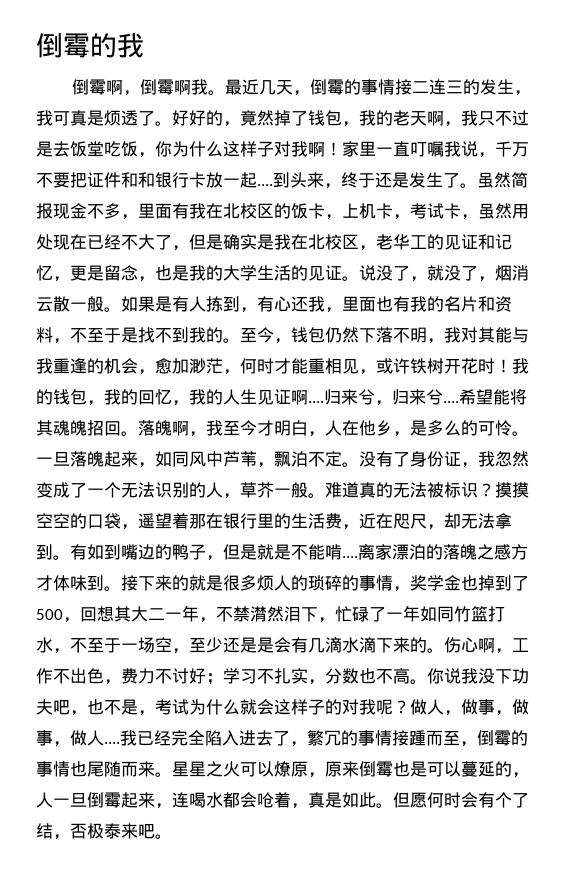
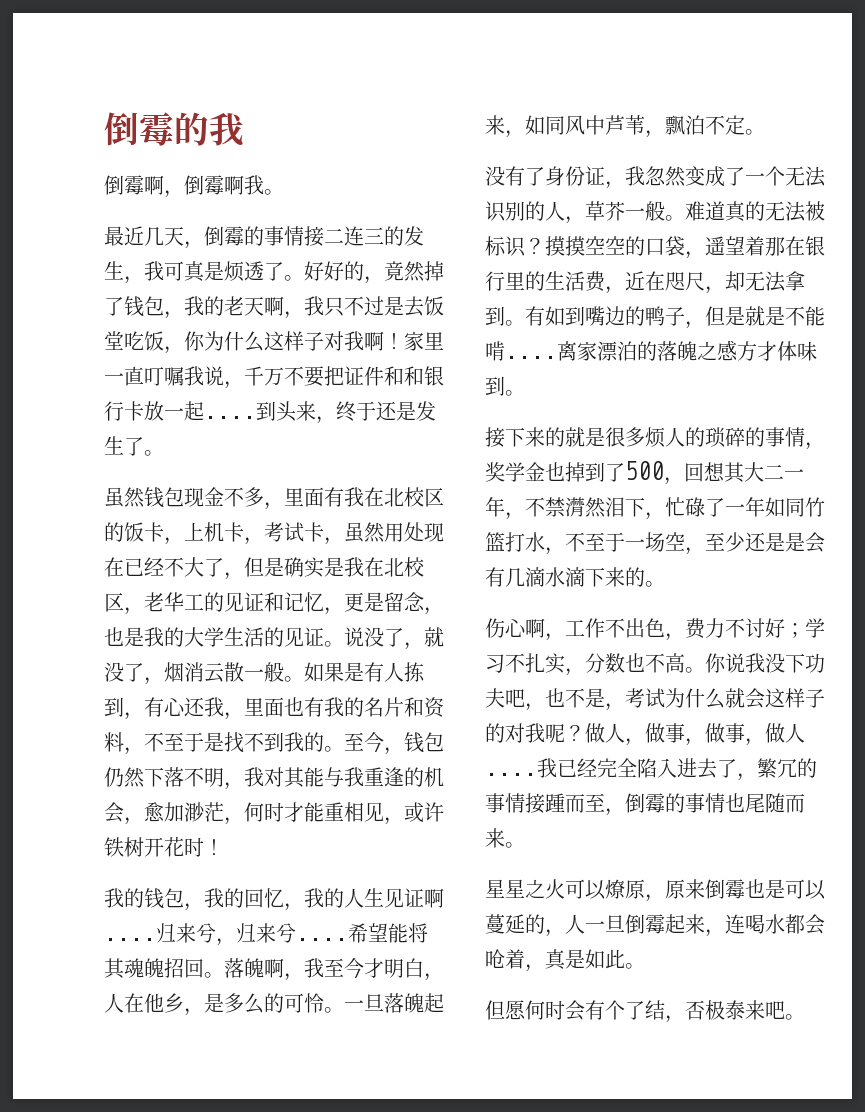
- 倒霉啊，倒霉啊我。最近几天，倒霉的事情接二连三的发生，我可真是烦透了。
+ 倒霉啊，倒霉啊我。
+ 最近几天，倒霉的事情接二连三的发生，我可真是烦透了。
- 到头来，终于还是发生了。虽然简报现金不多，里面有我在北校区的饭卡，上机卡，考试卡，虽然用处现在已经不大了，但是确实是我在北校区，老华工的见证和记忆，更是留念，也是我的大学生活的见证。
+ 到头来，终于还是发生了。
+ 虽然钱包现金不多，里面有我在北校区的饭卡，上机卡，考试卡，虽然用处现在已经不大了，但是确实是我在北校区，老华工的见证和记忆，更是留念，也是我的大学生活的见证。
- 至今，钱包仍然下落不明，我对其能与我重逢的机会，愈加渺茫，何时才能重相见，或许铁树开花时！我的钱包，我的回忆，我的人生见证啊....
+ 至今，钱包仍然下落不明，我对其能与我重逢的机会，愈加渺茫，何时才能重相见，或许铁树开花时！
+ 我的钱包，我的回忆，我的人生见证啊....
- 一旦落魄起来，如同风中芦苇，飘泊不定。没有了身份证，我忽然变成了一个无法识别的人，草芥一般。
+ 一旦落魄起来，如同风中芦苇，飘泊不定。
+ 没有了身份证，我忽然变成了一个无法识别的人，草芥一般。
- 离家漂泊的落魄之感方才体味到。接下来的就是很多烦人的琐碎的事情，奖学金也掉到了500，回想其大二一年，不禁潸然泪下，忙碌了一年如同竹篮打水，不至于一场空，至少还是是会有几滴水滴下来的。伤心啊，工作不出色，费力不讨好；学习不扎实，分数也不高。
+ 离家漂泊的落魄之感方才体味到。
+ 接下来的就是很多烦人的琐碎的事情，奖学金也掉到了500，回想其大二一年，不禁潸然泪下，忙碌了一年如同竹篮打水，不至于一场空，至少还是是会有几滴水滴下来的。
+ 伤心啊，工作不出色，费力不讨好；学习不扎实，分数也不高。
- 我已经完全陷入进去了，繁冗的事情接踵而至，倒霉的事情也尾随而来。星星之火可以燎原，原来倒霉也是可以蔓延的，人一旦倒霉起来，连喝水都会呛着，真是如此。但愿何时会有个了结，否极泰来吧。
+ 我已经完全陷入进去了，繁冗的事情接踵而至，倒霉的事情也尾随而来。
+ 星星之火可以燎原，原来倒霉也是可以蔓延的，人一旦倒霉起来，连喝水都会呛着，真是如此。
+ 但愿何时会有个了结，否极泰来吧。

